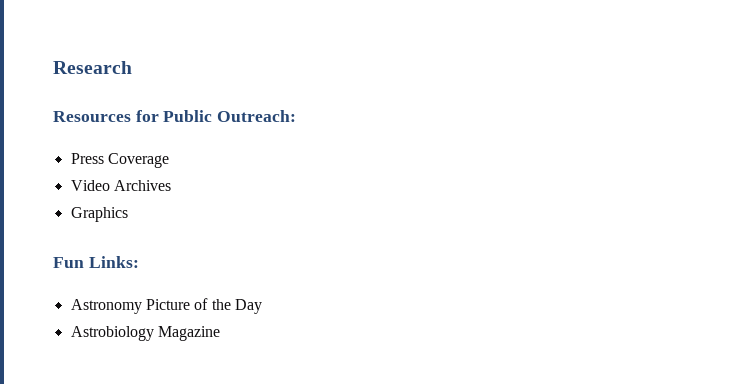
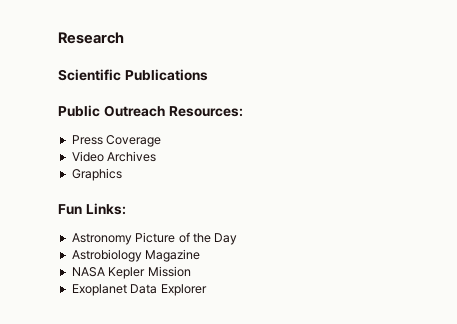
- Resources for Public Outreach:
+ Scientific Publications
+ Public Outreach Resources:
+ NASA Kepler Mission
+ Exoplanet Data Explorer

